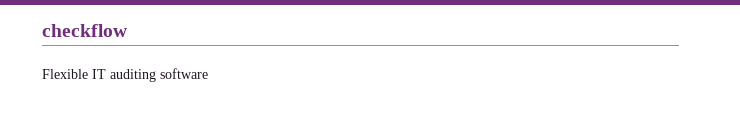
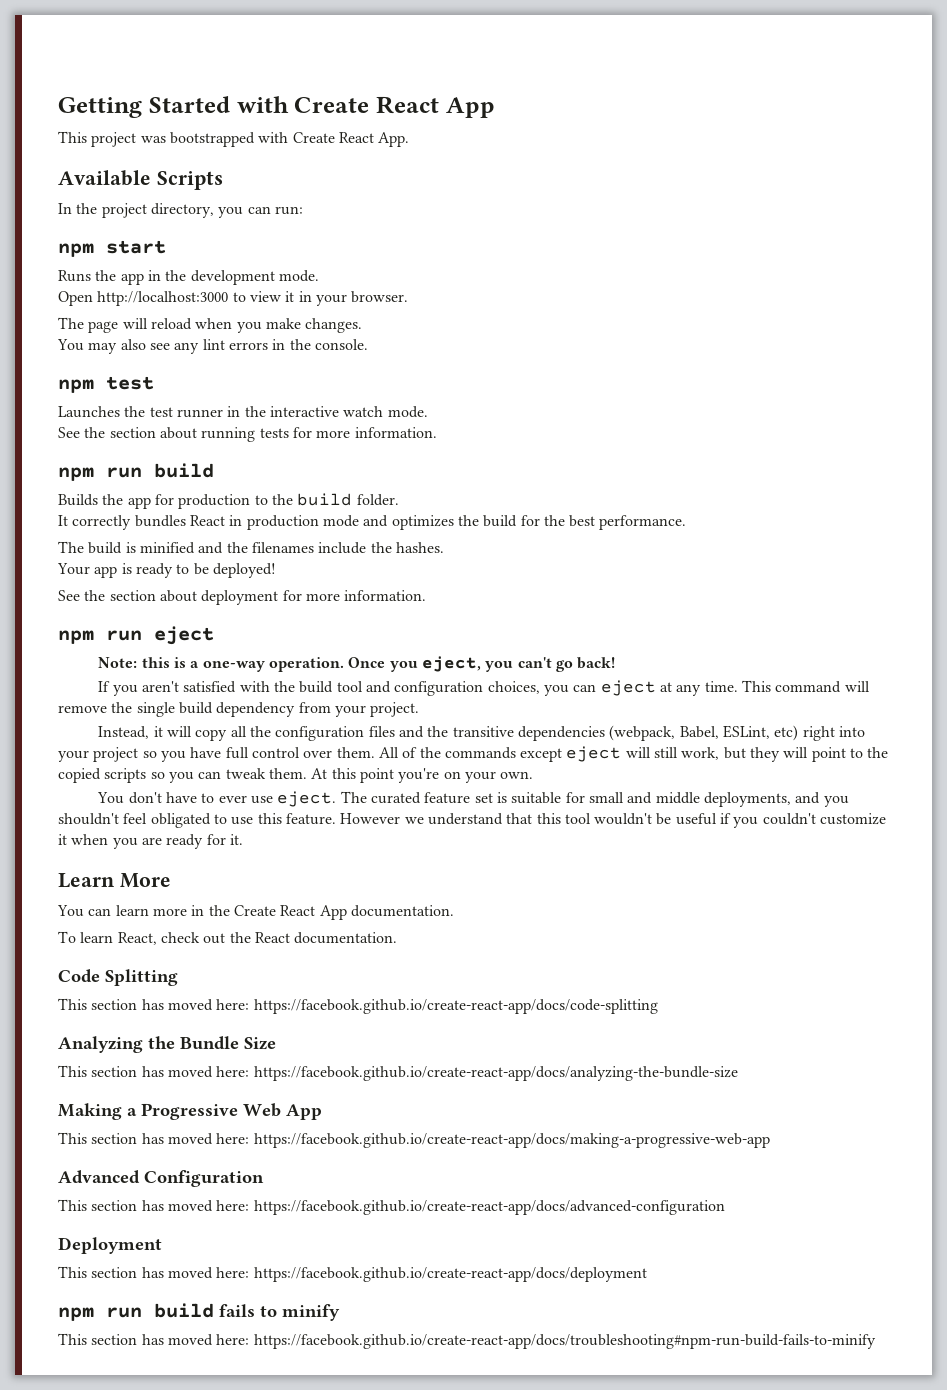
- checkflow
- Flexible IT auditing software
+ Getting Started with Create React App
+ This project was bootstrapped with Create React App.
+ Available Scripts
+ In the project directory, you can run:
+ npm start
+ Runs the app in the development mode.
+ Open http://localhost:3000 to view it in your browser.
+ The page will reload when you make changes.
+ You may also see any lint errors in the console.
+ npm test
+ Launches the test runner in the interactive watch mode.
+ See the section about running tests for more information.
+ npm run build
+ Builds the app for production to the build folder.
+ It correctly bundles React in production mode and optimizes the build for the best performance.
+ The build is minified and the filenames include the hashes.
+ Your app is ready to be deployed!
+ See the section about deployment for more information.
+ npm run eject
+ Note: this is a one-way operation. Once you eject, you can't go back!
+ If you aren't satisfied with the build tool and configuration choices, you can eject at any time. This command will remove the single build dependency from your project.
+ Instead, it will copy all the configuration files and the transitive dependencies (webpack, Babel, ESLint, etc) right into your project so you have full control over them. All of the commands except eject will still work, but they will point to the copied scripts so you can tweak them. At this point you're on your own.
+ You don't have to ever use eject. The curated feature set is suitable for small and middle deployments, and you shouldn't feel obligated to use this feature. However we understand that this tool wouldn't be useful if you couldn't customize it when you are ready for it.
+ Learn More
+ You can learn more in the Create React App documentation.
+ To learn React, check out the React documentation.
+ Code Splitting
+ This section has moved here: https://facebook.github.io/create-react-app/docs/code-splitting
+ Analyzing the Bundle Size
+ This section has moved here: https://facebook.github.io/create-react-app/docs/analyzing-the-bundle-size
+ Making a Progressive Web App
+ This section has moved here: https://facebook.github.io/create-react-app/docs/making-a-progressive-web-app
+ Advanced Configuration
+ This section has moved here: https://facebook.github.io/create-react-app/docs/advanced-configuration
+ Deployment
+ This section has moved here: https://facebook.github.io/create-react-app/docs/deployment
+ npm run build fails to minify
+ This section has moved here: https://facebook.github.io/create-react-app/docs/troubleshooting#npm-run-build-fails-to-minify

